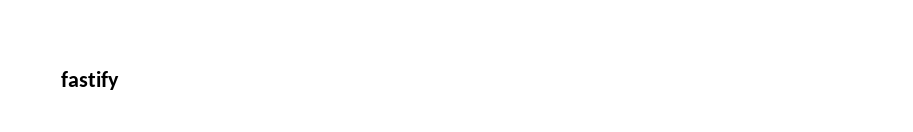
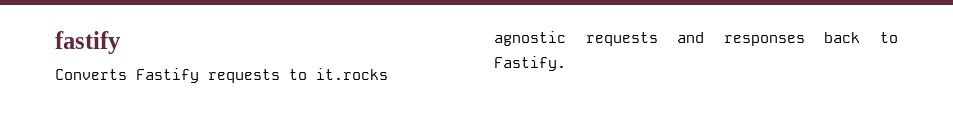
+ Converts Fastify requests to it.rocks agnostic requests and responses back to Fastify.

